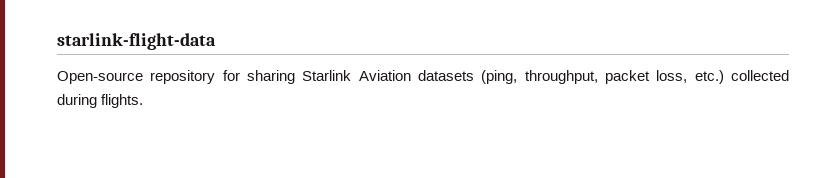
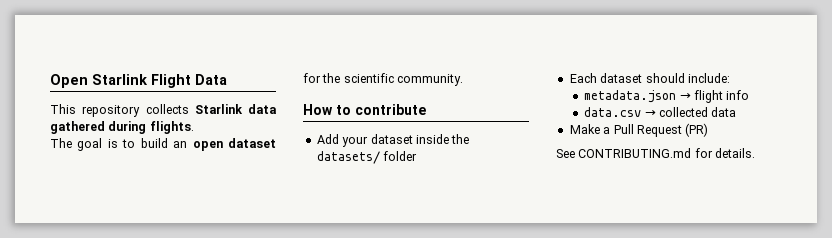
- starlink-flight-data
- Open-source repository for sharing Starlink Aviation datasets (ping, throughput, packet loss, etc.) collected during flights.
+ Open Starlink Flight Data
+ This repository collects Starlink data gathered during flights.
+ The goal is to build an open dataset for the scientific community.
+ How to contribute
+ Add your dataset inside the datasets/ folder
+ Each dataset should include:
+ metadata.json → flight info
+ data.csv → collected data
+ Make a Pull Request (PR)
+ See CONTRIBUTING.md for details.

